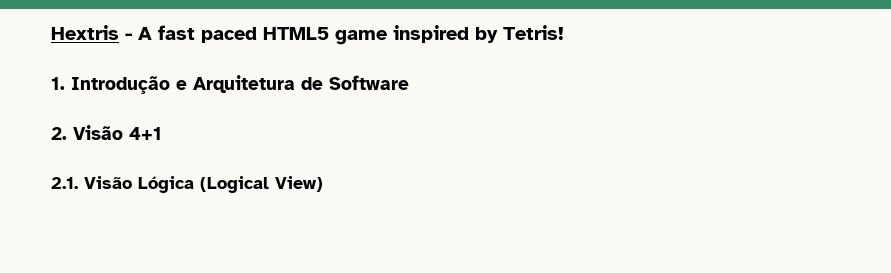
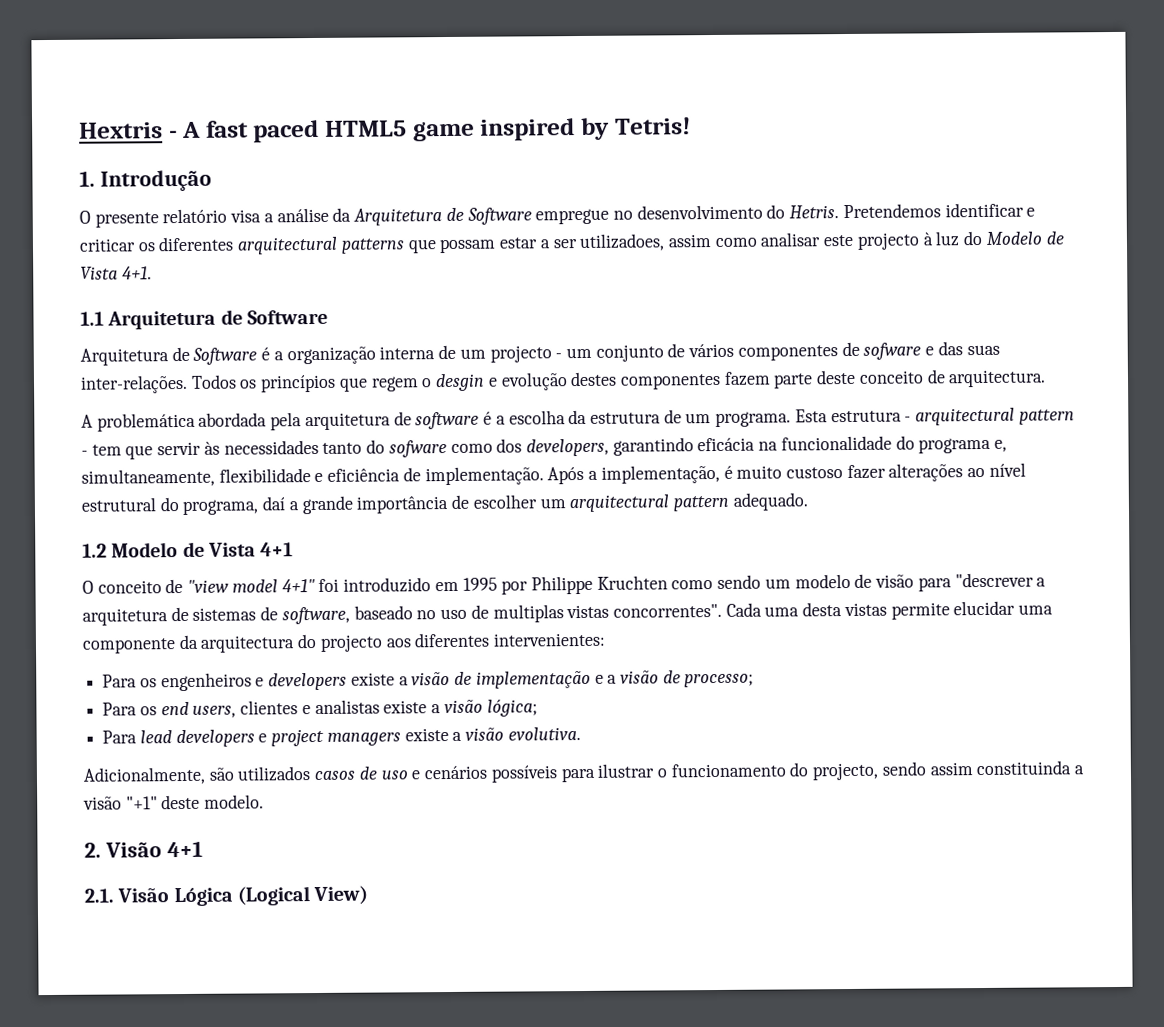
- 1. Introdução e Arquitetura de Software
+ 1. Introdução
+ O presente relatório visa a análise da Arquitetura de Software empregue no desenvolvimento do Hetris. Pretendemos identificar e criticar os diferentes arquitectural patterns que possam estar a ser utilizadoes, assim como analisar este projecto à luz do Modelo de Vista 4+1.
+ 1.1 Arquitetura de Software
+ Arquitetura de Software é a organização interna de um projecto - um conjunto de vários componentes de sofware e das suas inter-relações. Todos os princípios que regem o desgin e evolução destes componentes fazem parte deste conceito de arquitectura.
+ A problemática abordada pela arquitetura de software é a escolha da estrutura de um programa. Esta estrutura - arquitectural pattern - tem que servir às necessidades tanto do sofware como dos developers, garantindo eficácia na funcionalidade do programa e, simultaneamente, flexibilidade e eficiência de implementação. Após a implementação, é muito custoso fazer alterações ao nível estrutural do programa, daí a grande importância de escolher um arquitectural pattern adequado.
+ 1.2 Modelo de Vista 4+1
+ O conceito de "view model 4+1" foi introduzido em 1995 por Philippe Kruchten como sendo um modelo de visão para "descrever a arquitetura de sistemas de software, baseado no uso de multiplas vistas concorrentes". Cada uma desta vistas permite elucidar uma componente da arquitectura do projecto aos diferentes intervenientes:
+ Para os engenheiros e developers existe a visão de implementação e a visão de processo;
+ Para os end users, clientes e analistas existe a visão lógica;
+ Para lead developers e project managers existe a visão evolutiva.
+ Adicionalmente, são utilizados casos de uso e cenários possíveis para ilustrar o funcionamento do projecto, sendo assim constituinda a visão "+1" deste modelo.

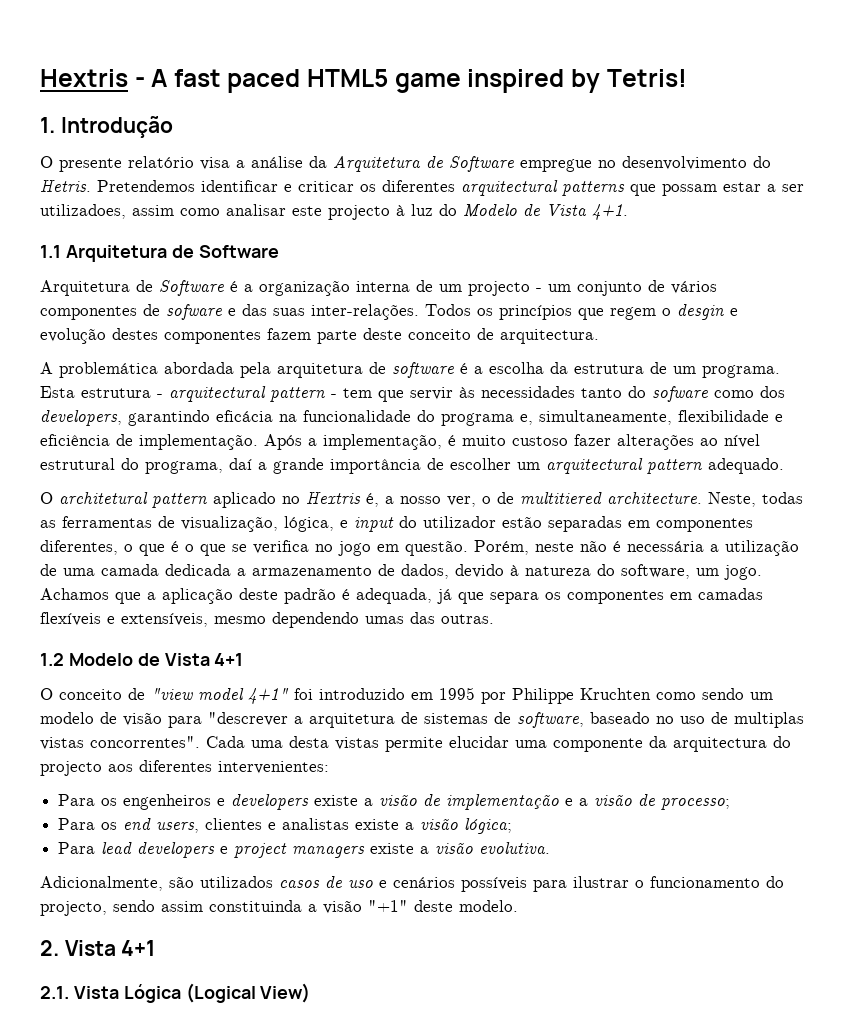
+ O architetural pattern aplicado no Hextris é, a nosso ver, o de multitiered architecture. Neste, todas as ferramentas de visualização, lógica, e input do utilizador estão separadas em componentes diferentes, o que é o que se verifica no jogo em questão. Porém, neste não é necessária a utilização de uma camada dedicada a armazenamento de dados, devido à natureza do software, um jogo. Achamos que a aplicação deste padrão é adequada, já que separa os componentes em camadas flexíveis e extensíveis, mesmo dependendo umas das outras.
- 2. Visão 4+1
+ 2. Vista 4+1
- 2.1. Visão Lógica (Logical View)
+ 2.1. Vista Lógica (Logical View)

